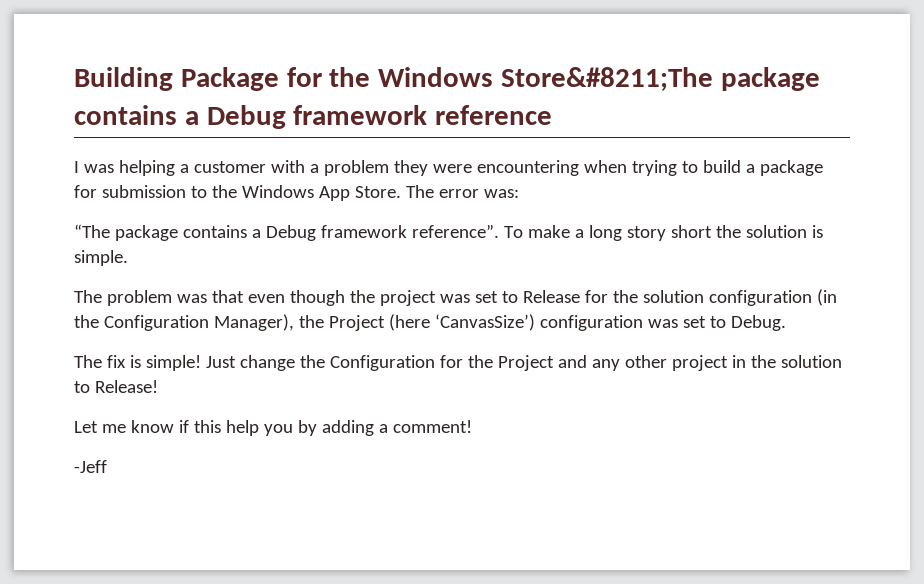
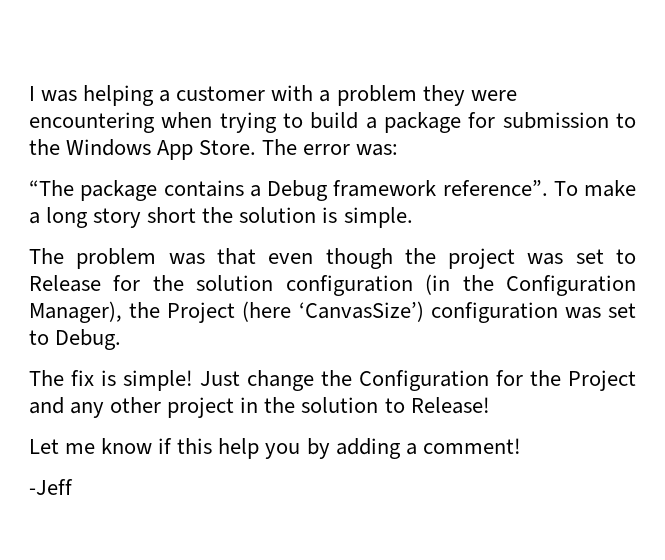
- Building Package for the Windows Store&#8211;The package contains a Debug framework reference

